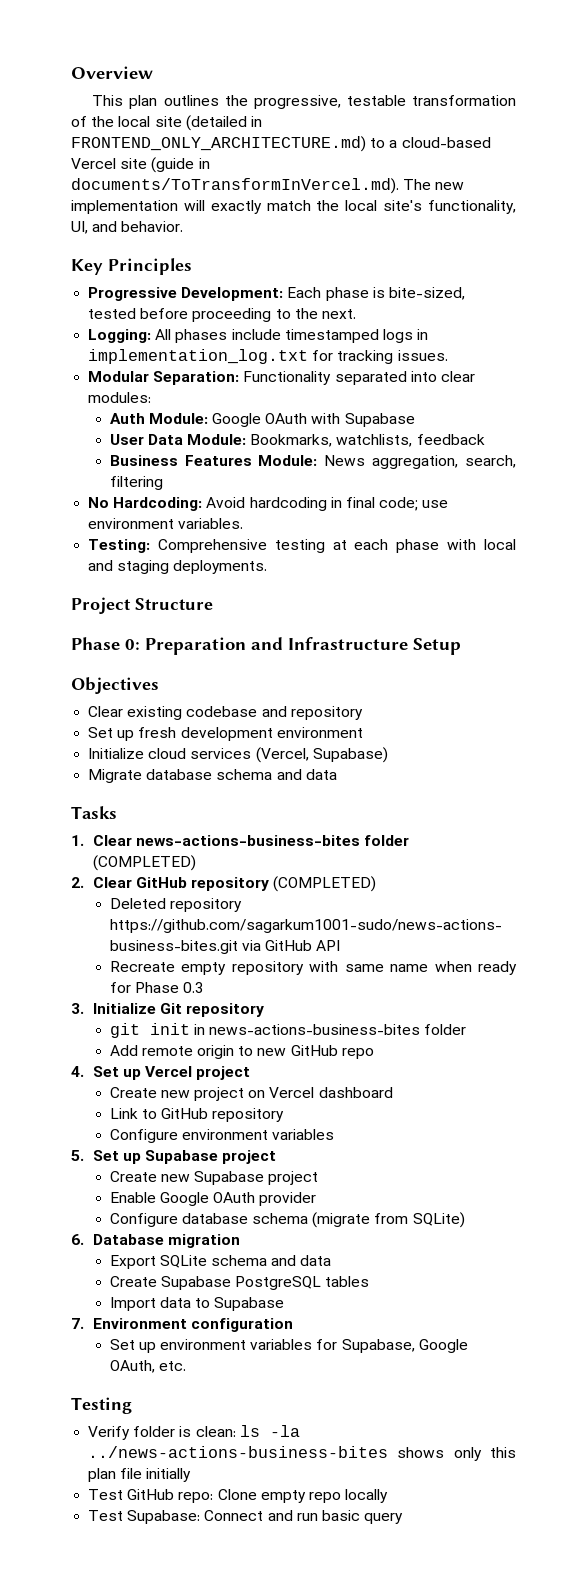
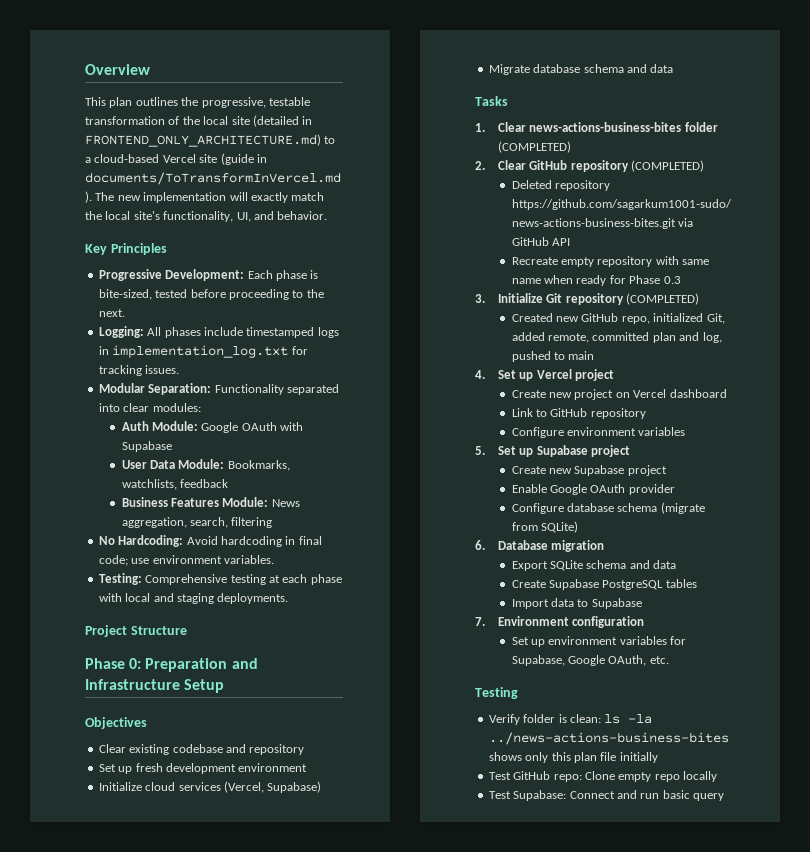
- 3. Initialize Git repository
- git init in news-actions-business-bites folder
- Add remote origin to new GitHub repo
+ 3. Initialize Git repository (COMPLETED)
+ Created new GitHub repo, initialized Git, added remote, committed plan and log, pushed to main

